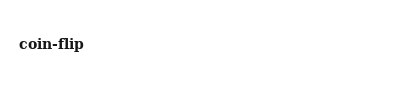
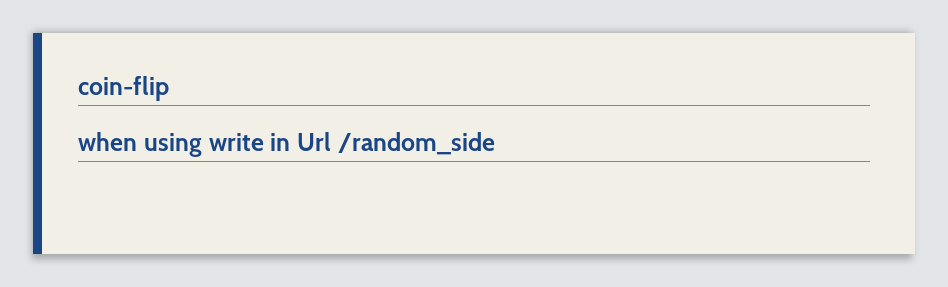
+ when using write in Url /random_side

